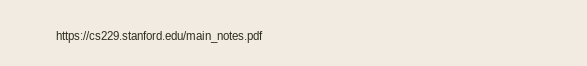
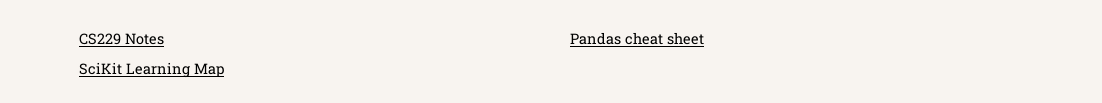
- https://cs229.stanford.edu/main_notes.pdf
+ CS229 Notes
+ SciKit Learning Map
+ Pandas cheat sheet

